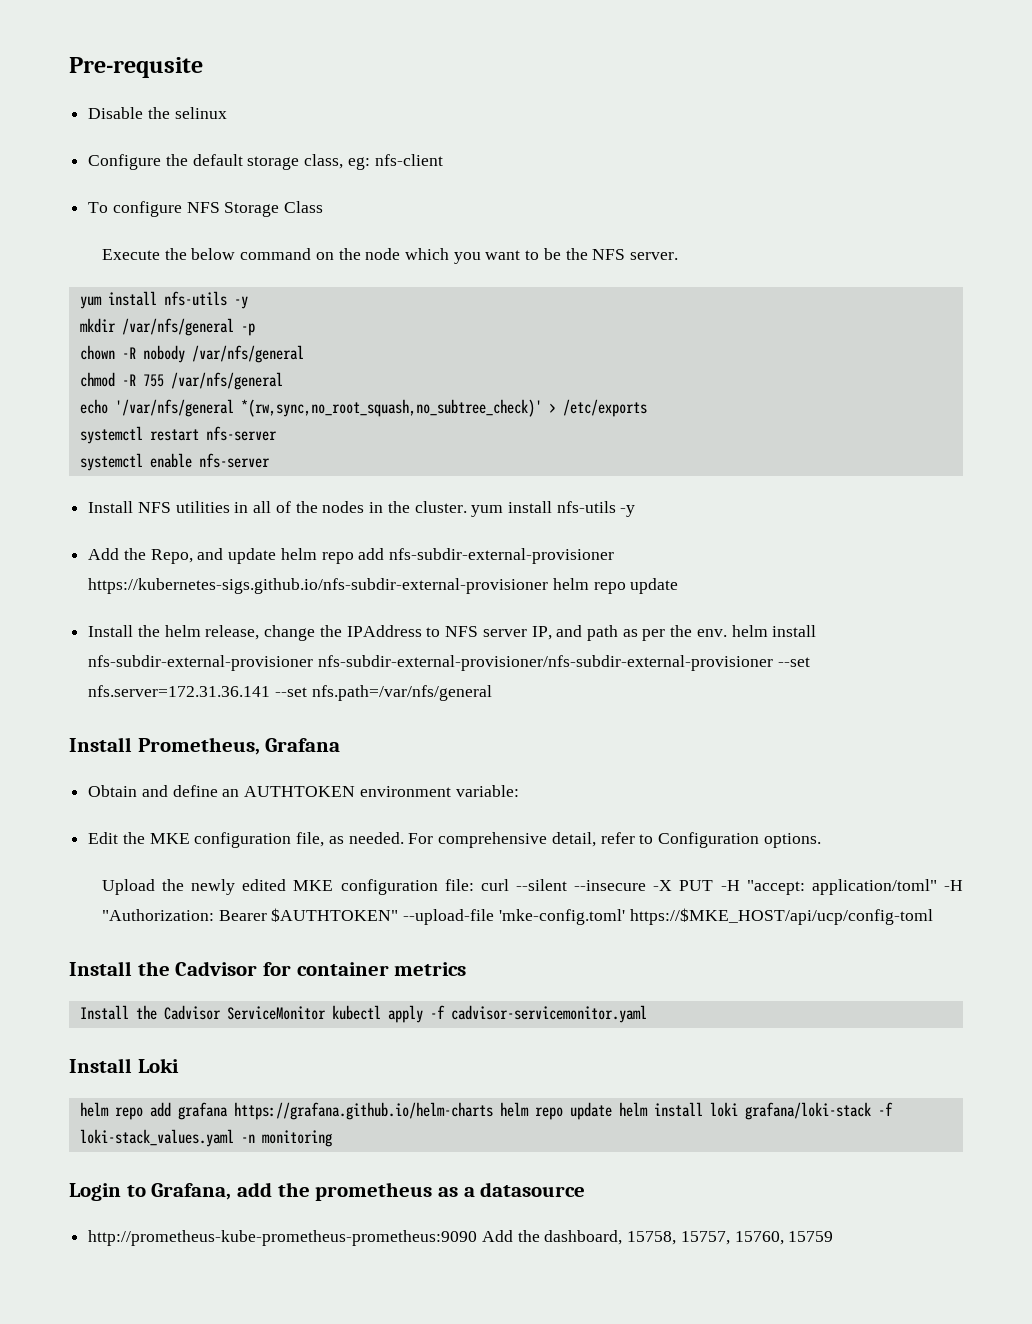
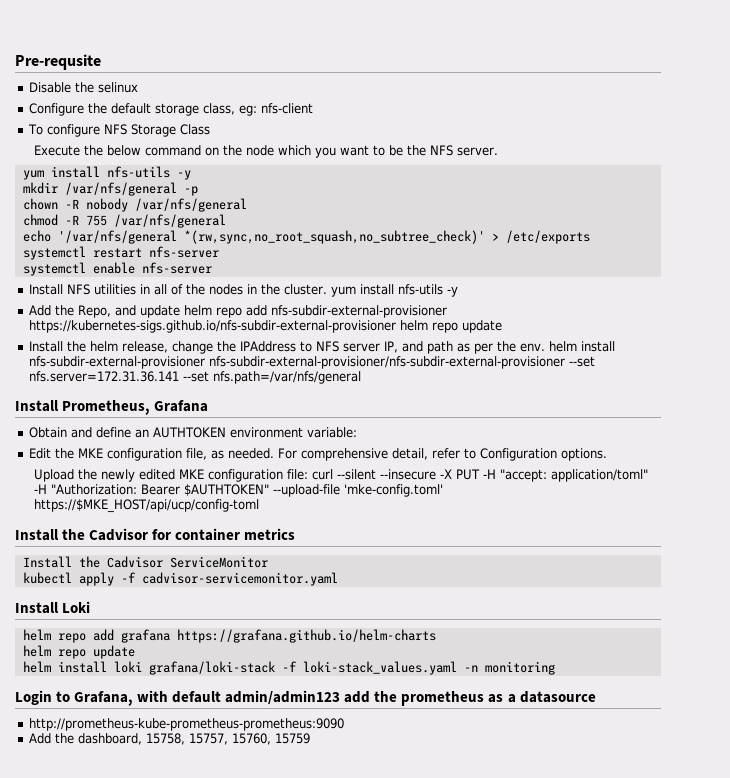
- Install the Cadvisor ServiceMonitor kubectl apply -f cadvisor-servicemonitor.yaml
+ Install the Cadvisor ServiceMonitor
+ kubectl apply -f cadvisor-servicemonitor.yaml
- helm repo add grafana https://grafana.github.io/helm-charts helm repo update helm install loki grafana/loki-stack -f loki-stack_values.yaml -n monitoring
+ helm repo add grafana https://grafana.github.io/helm-charts
+ helm repo update
+ helm install loki grafana/loki-stack -f loki-stack_values.yaml -n monitoring
- Login to Grafana, add the prometheus as a datasource
+ Login to Grafana, with default admin/admin123 add the prometheus as a datasource
- http://prometheus-kube-prometheus-prometheus:9090 Add the dashboard, 15758, 15757, 15760, 15759
+ http://prometheus-kube-prometheus-prometheus:9090
+ Add the dashboard, 15758, 15757, 15760, 15759

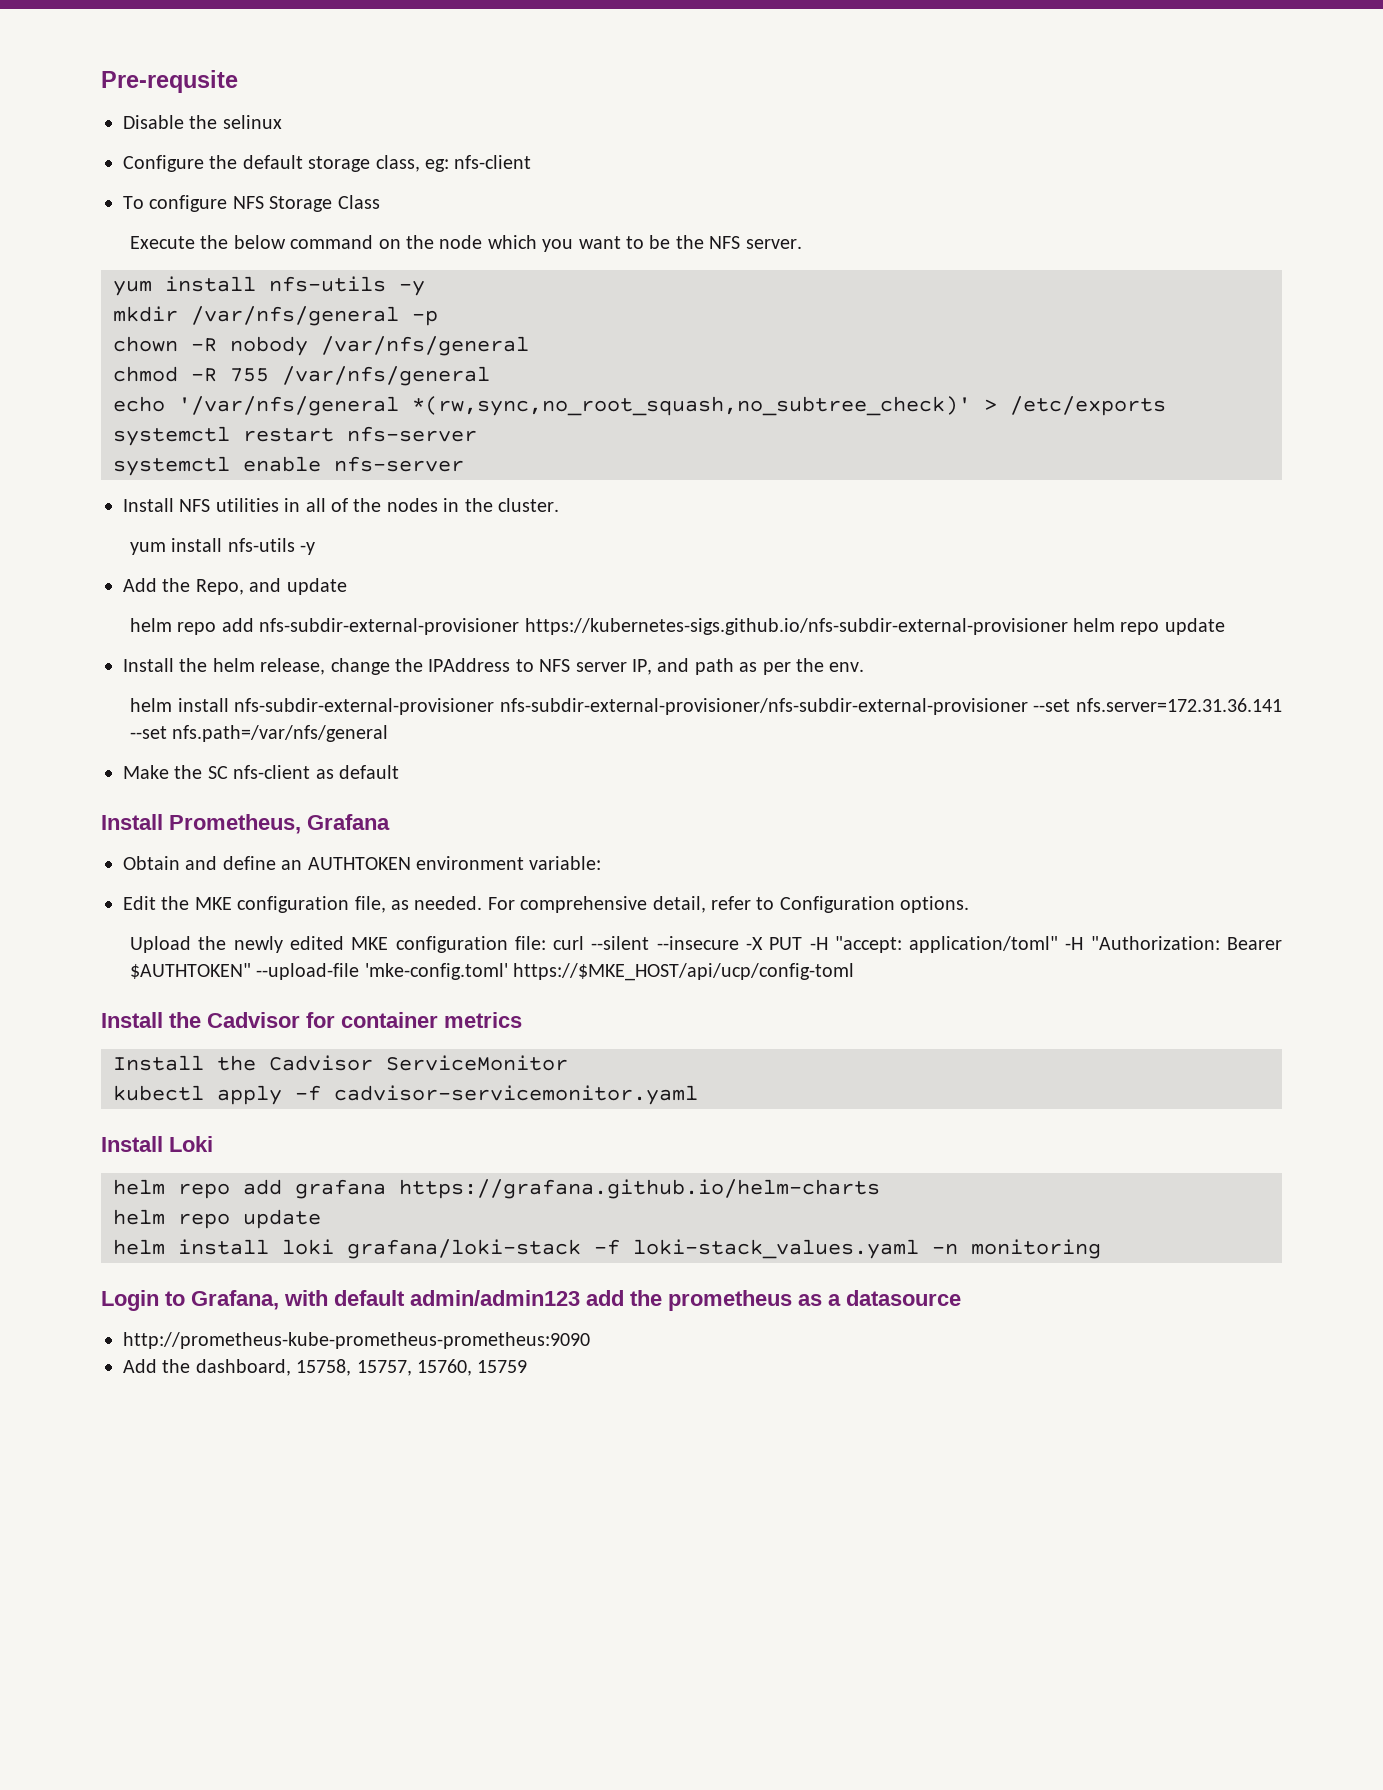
- Install NFS utilities in all of the nodes in the cluster. yum install nfs-utils -y
+ Install NFS utilities in all of the nodes in the cluster.
+ yum install nfs-utils -y
- Add the Repo, and update helm repo add nfs-subdir-external-provisioner https://kubernetes-sigs.github.io/nfs-subdir-external-provisioner helm repo update
+ Add the Repo, and update
+ helm repo add nfs-subdir-external-provisioner https://kubernetes-sigs.github.io/nfs-subdir-external-provisioner helm repo update
- Install the helm release, change the IPAddress to NFS server IP, and path as per the env. helm install nfs-subdir-external-provisioner nfs-subdir-external-provisioner/nfs-subdir-external-provisioner --set nfs.server=172.31.36.141 --set nfs.path=/var/nfs/general
+ Install the helm release, change the IPAddress to NFS server IP, and path as per the env.
+ helm install nfs-subdir-external-provisioner nfs-subdir-external-provisioner/nfs-subdir-external-provisioner --set nfs.server=172.31.36.141 --set nfs.path=/var/nfs/general
+ Make the SC nfs-client as default

